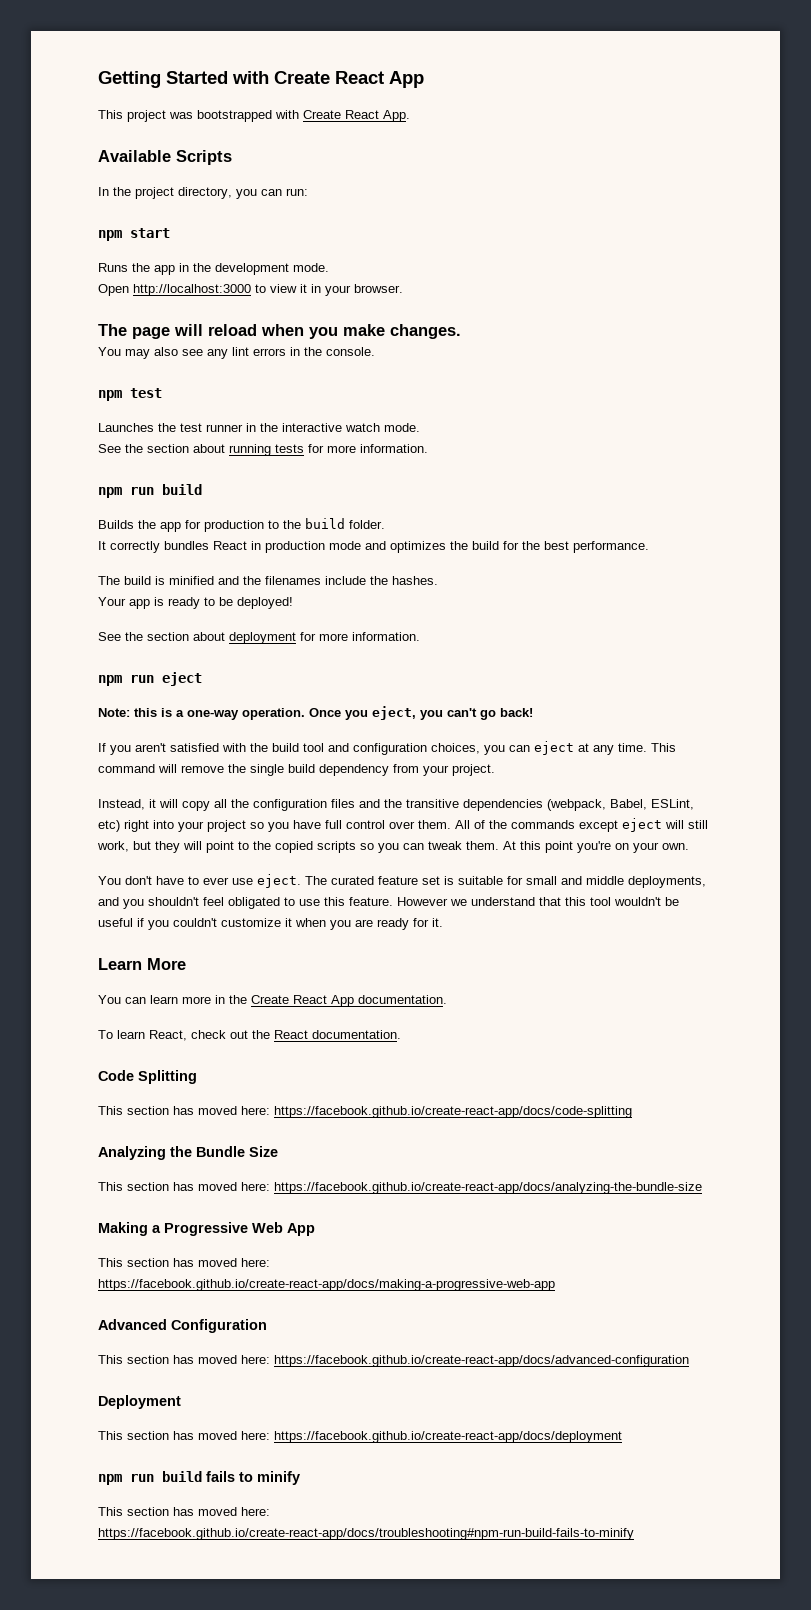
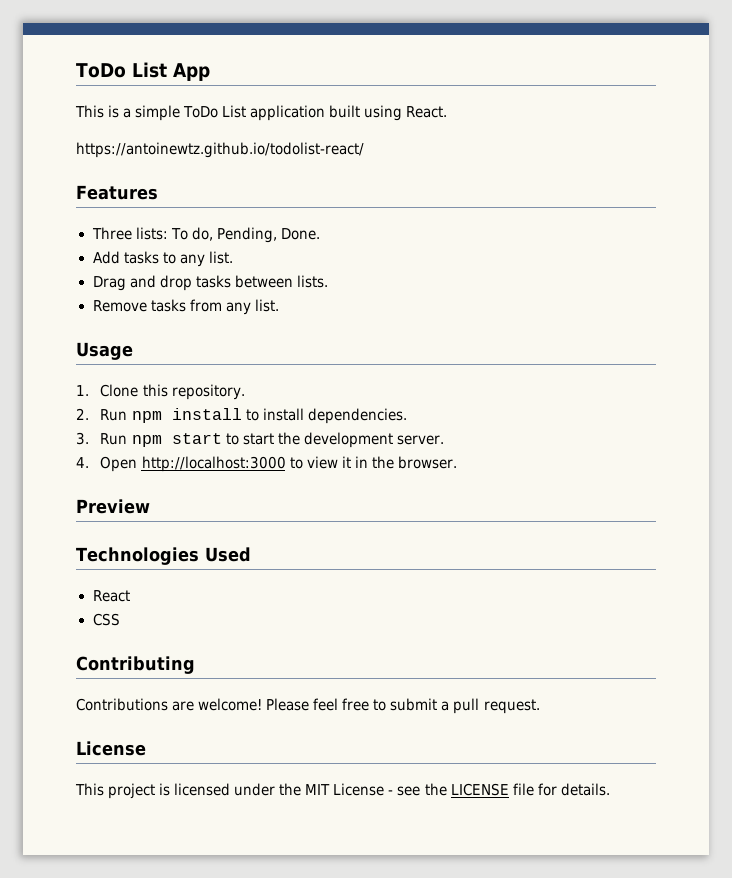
- Getting Started with Create React App
- This project was bootstrapped with Create React App.
- Available Scripts
- In the project directory, you can run:
- npm start
- Runs the app in the development mode.
- Open http://localhost:3000 to view it in your browser.
+ ToDo List App
+ This is a simple ToDo List application built using React.
+ https://antoinewtz.github.io/todolist-react/
+ Features
+ Three lists: To do, Pending, Done.
+ Add tasks to any list.
+ Drag and drop tasks between lists.
+ Remove tasks from any list.
+ Usage
+ 1. Clone this repository.
+ 2. Run npm install to install dependencies.
+ 3. Run npm start to start the development server.
+ 4. Open http://localhost:3000 to view it in the browser.
- The page will reload when you make changes.
- You may also see any lint errors in the console.
- npm test
- Launches the test runner in the interactive watch mode.
- See the section about running tests for more information.
- npm run build
- Builds the app for production to the build folder.
- It correctly bundles React in production mode and optimizes the build for the best performance.
- The build is minified and the filenames include the hashes.
- Your app is ready to be deployed!
- See the section about deployment for more information.
- npm run eject
- Note: this is a one-way operation. Once you eject, you can't go back!
- If you aren't satisfied with the build tool and configuration choices, you can eject at any time. This command will remove the single build dependency from your project.
- Instead, it will copy all the configuration files and the transitive dependencies (webpack, Babel, ESLint, etc) right into your project so you have full control over them. All of the commands except eject will still work, but they will point to the copied scripts so you can tweak them. At this point you're on your own.
- You don't have to ever use eject. The curated feature set is suitable for small and middle deployments, and you shouldn't feel obligated to use this feature. However we understand that this tool wouldn't be useful if you couldn't customize it when you are ready for it.
- Learn More
- You can learn more in the Create React App documentation.
- To learn React, check out the React documentation.
- Code Splitting
- This section has moved here: https://facebook.github.io/create-react-app/docs/code-splitting
- Analyzing the Bundle Size
- This section has moved here: https://facebook.github.io/create-react-app/docs/analyzing-the-bundle-size
- Making a Progressive Web App
- This section has moved here: https://facebook.github.io/create-react-app/docs/making-a-progressive-web-app
- Advanced Configuration
- This section has moved here: https://facebook.github.io/create-react-app/docs/advanced-configuration
- Deployment
- This section has moved here: https://facebook.github.io/create-react-app/docs/deployment
- npm run build fails to minify
- This section has moved here: https://facebook.github.io/create-react-app/docs/troubleshooting#npm-run-build-fails-to-minify
+ Preview
+ Technologies Used
+ React
+ CSS
+ Contributing
+ Contributions are welcome! Please feel free to submit a pull request.
+ License
+ This project is licensed under the MIT License - see the LICENSE file for details.

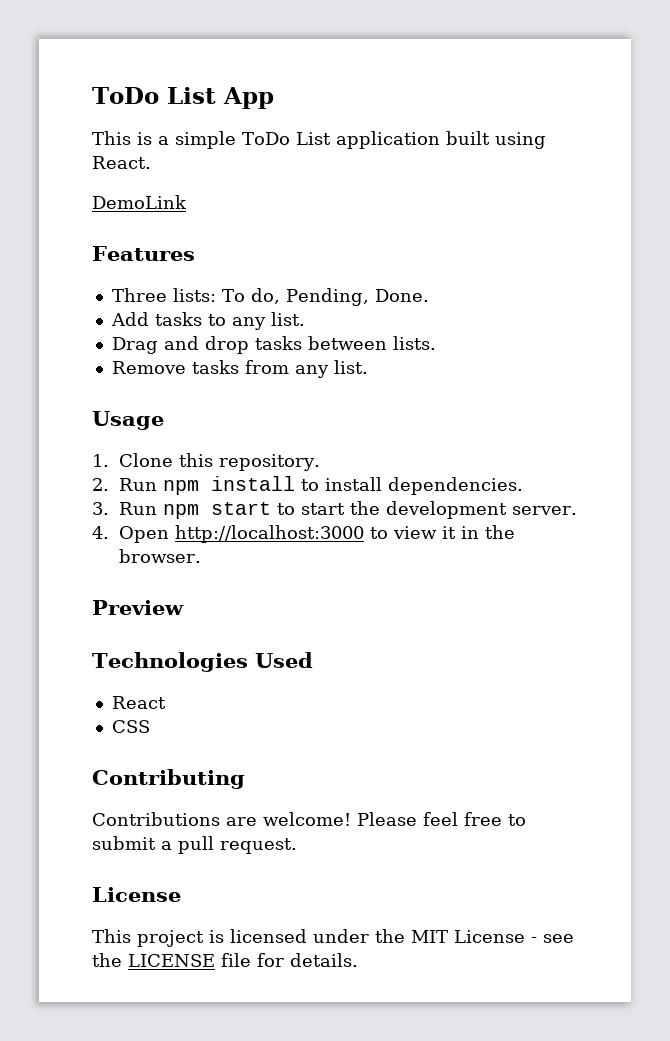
- https://antoinewtz.github.io/todolist-react/
+ DemoLink

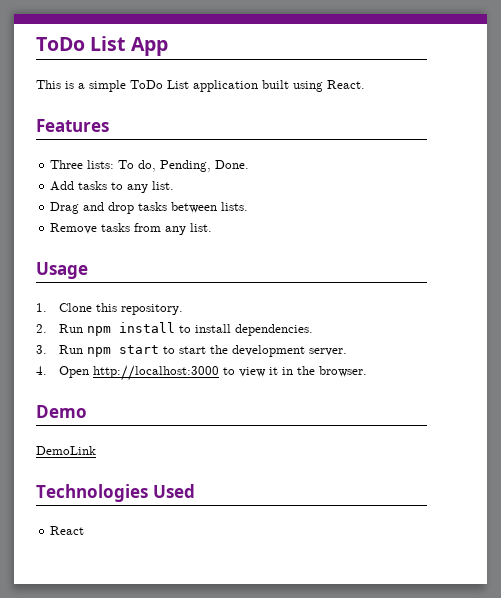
- DemoLink
- Preview
+ Demo
+ DemoLink
- CSS
- Contributing
- Contributions are welcome! Please feel free to submit a pull request.
- License
- This project is licensed under the MIT License - see the LICENSE file for details.

